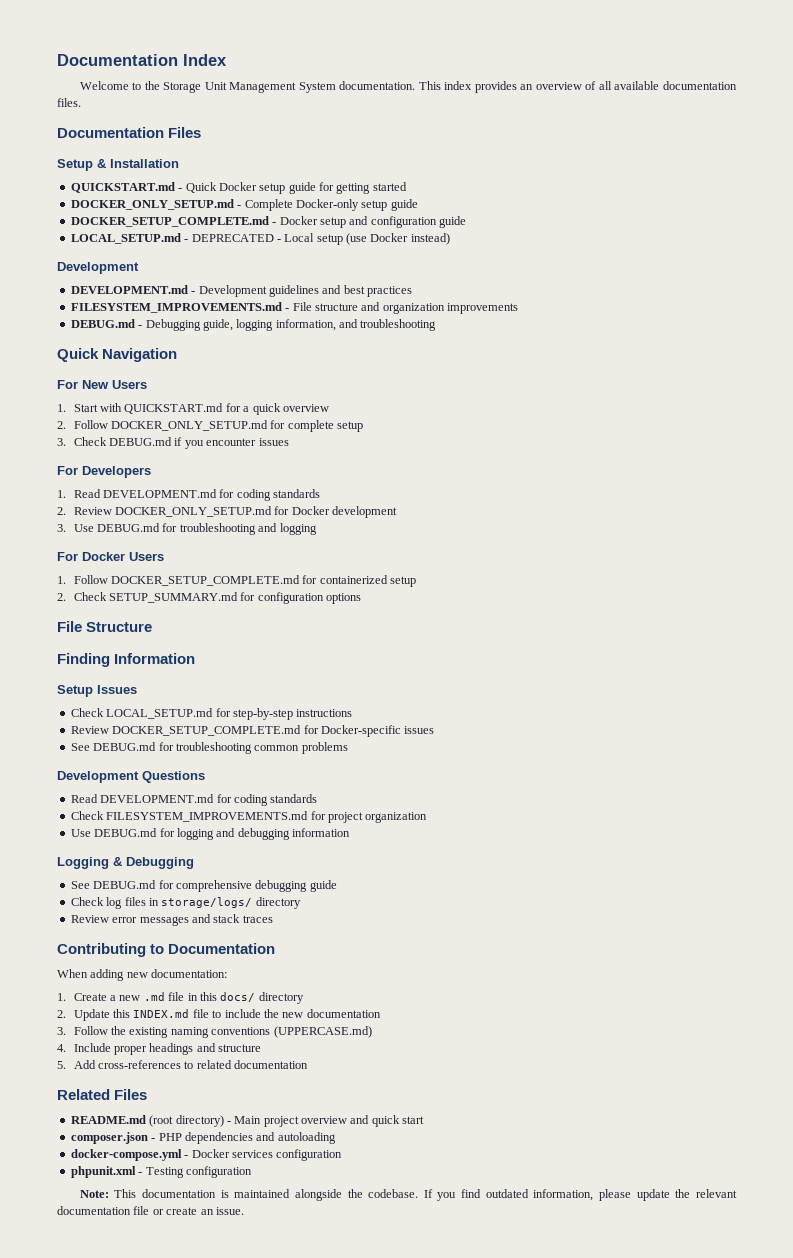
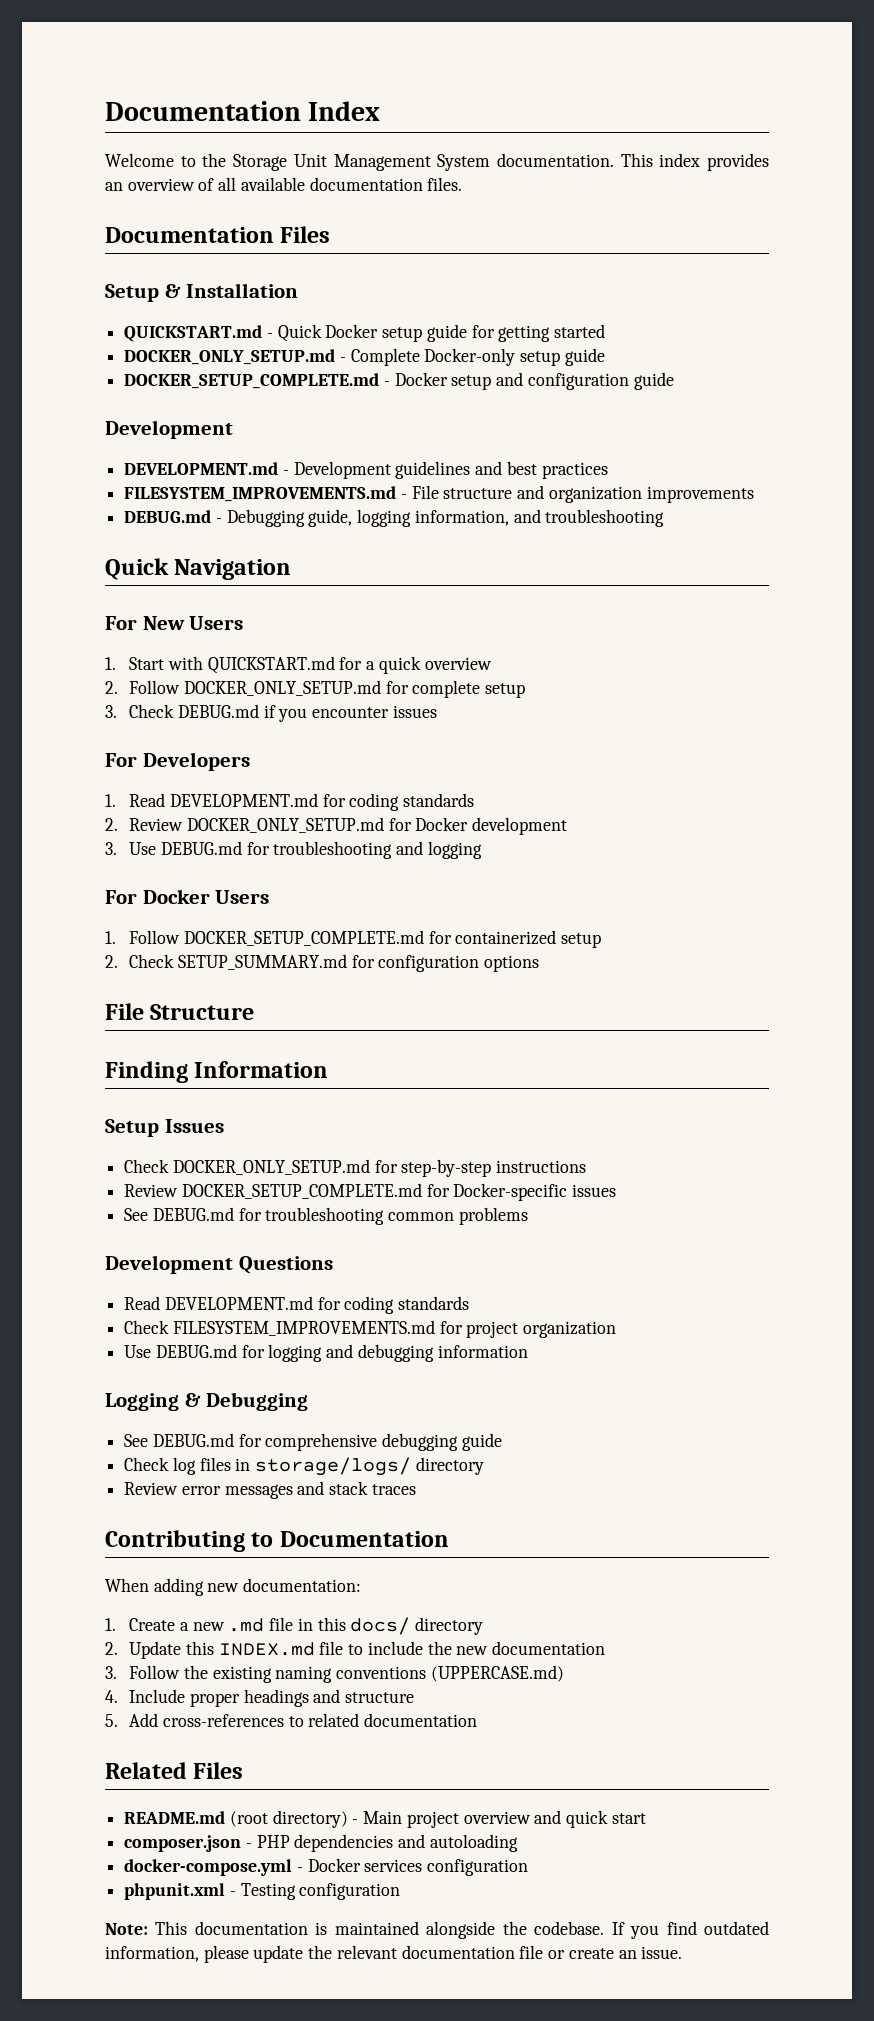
- LOCAL_SETUP.md - DEPRECATED - Local setup (use Docker instead)
- Check LOCAL_SETUP.md for step-by-step instructions
+ Check DOCKER_ONLY_SETUP.md for step-by-step instructions

